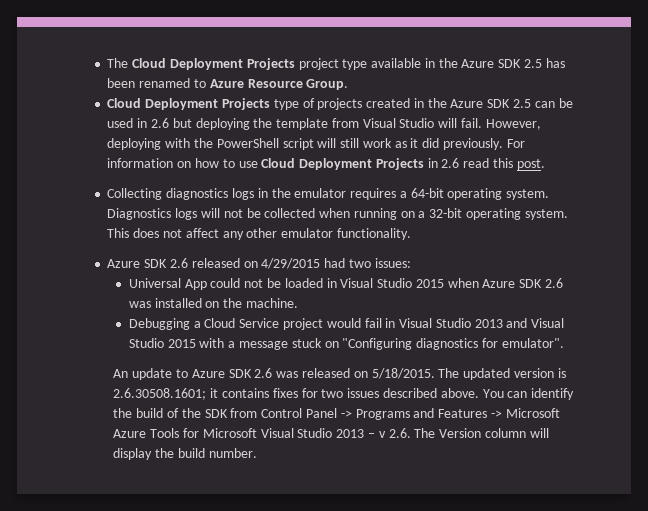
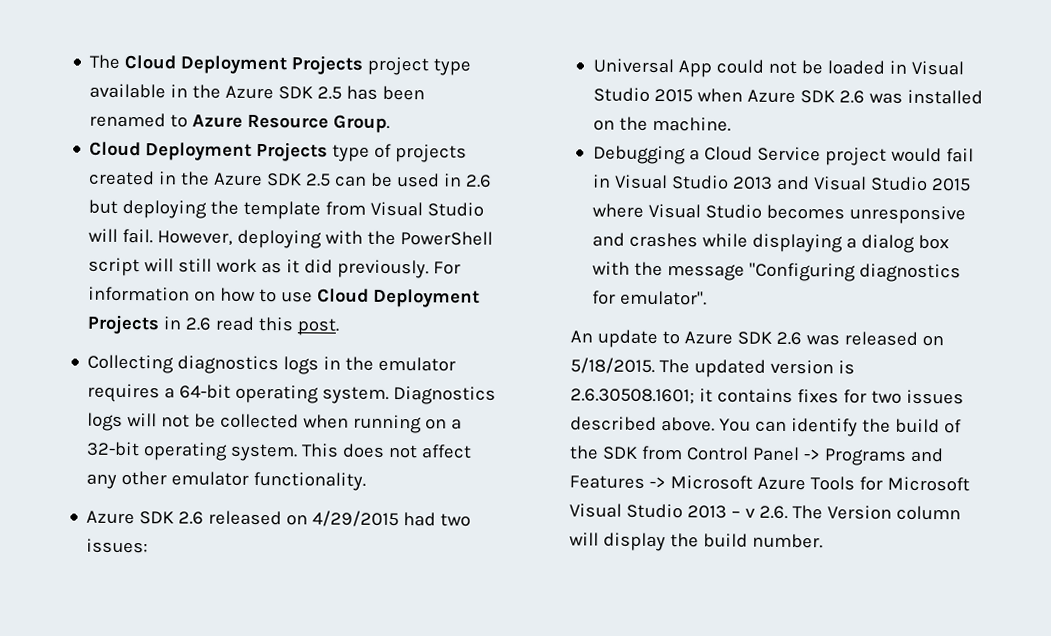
- Debugging a Cloud Service project would fail in Visual Studio 2013 and Visual Studio 2015 with a message stuck on "Configuring diagnostics for emulator".
+ Debugging a Cloud Service project would fail in Visual Studio 2013 and Visual Studio 2015 where Visual Studio becomes unresponsive and crashes while displaying a dialog box with the message "Configuring diagnostics for emulator".

